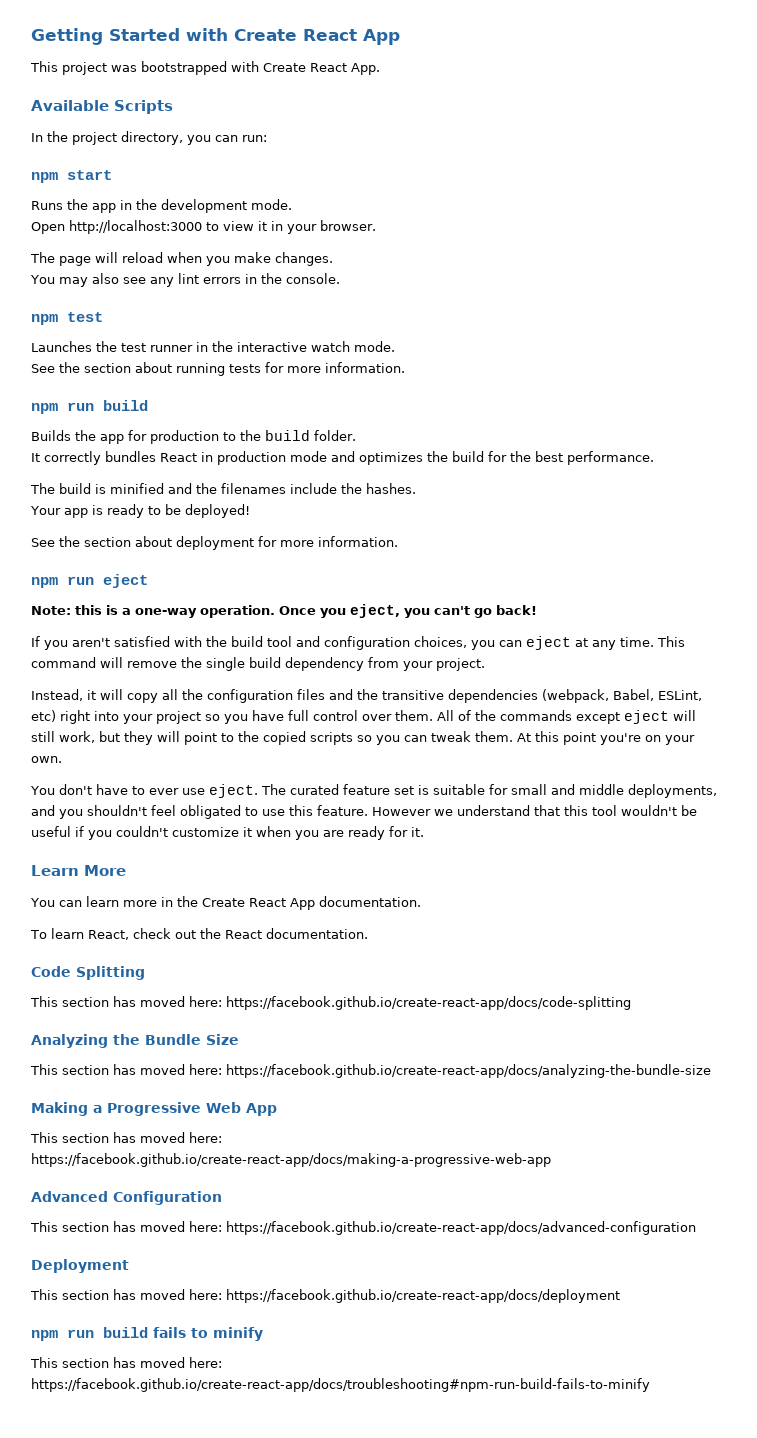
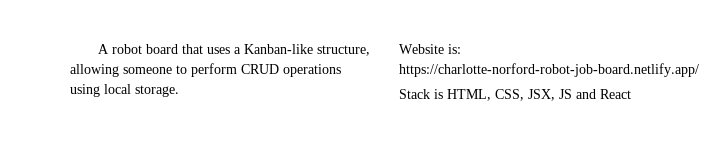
- Getting Started with Create React App
- This project was bootstrapped with Create React App.
- Available Scripts
- In the project directory, you can run:
- npm start
- Runs the app in the development mode.
- Open http://localhost:3000 to view it in your browser.
- The page will reload when you make changes.
- You may also see any lint errors in the console.
- npm test
- Launches the test runner in the interactive watch mode.
- See the section about running tests for more information.
- npm run build
- Builds the app for production to the build folder.
- It correctly bundles React in production mode and optimizes the build for the best performance.
- The build is minified and the filenames include the hashes.
- Your app is ready to be deployed!
- See the section about deployment for more information.
- npm run eject
- Note: this is a one-way operation. Once you eject, you can't go back!
- If you aren't satisfied with the build tool and configuration choices, you can eject at any time. This command will remove the single build dependency from your project.
- Instead, it will copy all the configuration files and the transitive dependencies (webpack, Babel, ESLint, etc) right into your project so you have full control over them. All of the commands except eject will still work, but they will point to the copied scripts so you can tweak them. At this point you're on your own.
- You don't have to ever use eject. The curated feature set is suitable for small and middle deployments, and you shouldn't feel obligated to use this feature. However we understand that this tool wouldn't be useful if you couldn't customize it when you are ready for it.
- Learn More
- You can learn more in the Create React App documentation.
- To learn React, check out the React documentation.
- Code Splitting
- This section has moved here: https://facebook.github.io/create-react-app/docs/code-splitting
- Analyzing the Bundle Size
- This section has moved here: https://facebook.github.io/create-react-app/docs/analyzing-the-bundle-size
- Making a Progressive Web App
- This section has moved here: https://facebook.github.io/create-react-app/docs/making-a-progressive-web-app
- Advanced Configuration
- This section has moved here: https://facebook.github.io/create-react-app/docs/advanced-configuration
- Deployment
- This section has moved here: https://facebook.github.io/create-react-app/docs/deployment
- npm run build fails to minify
- This section has moved here: https://facebook.github.io/create-react-app/docs/troubleshooting#npm-run-build-fails-to-minify
+ A robot board that uses a Kanban-like structure, allowing someone to perform CRUD operations using local storage.
+ Website is: https://charlotte-norford-robot-job-board.netlify.app/
+ Stack is HTML, CSS, JSX, JS and React

